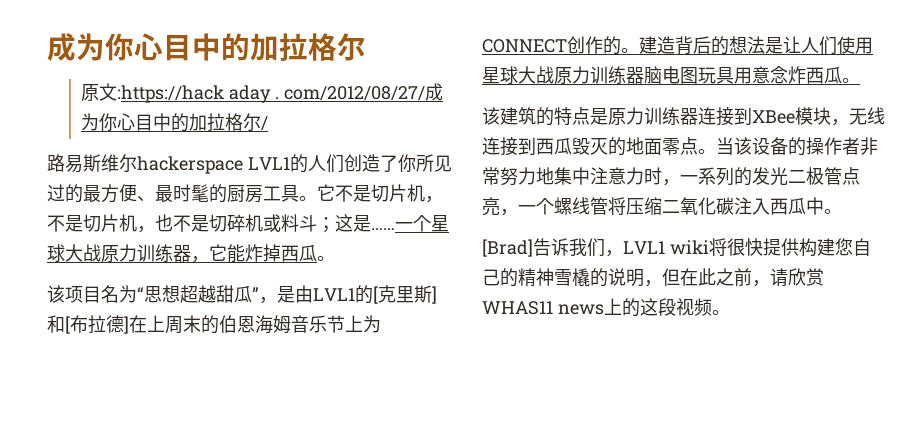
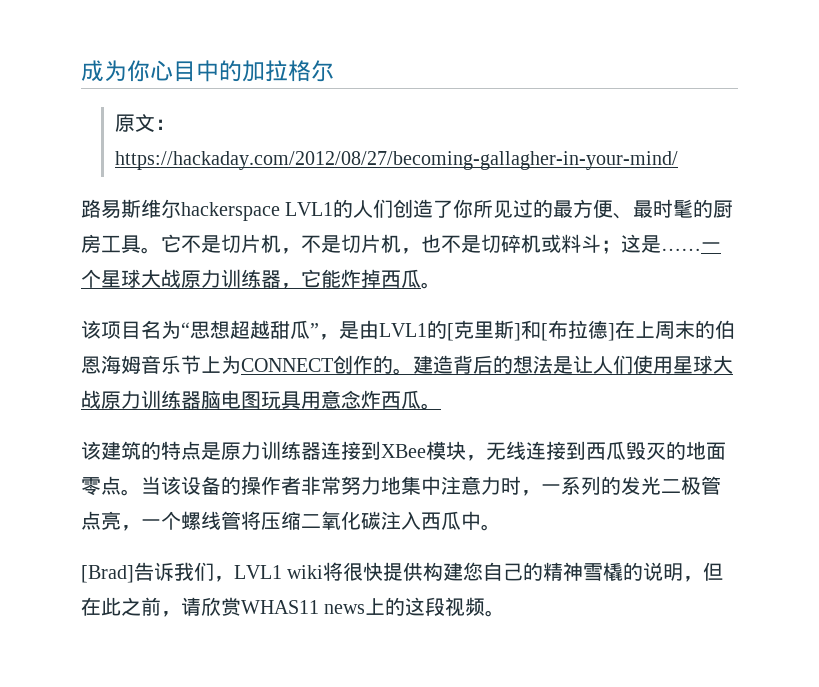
- 原文:https://hack aday . com/2012/08/27/成为你心目中的加拉格尔/
+ 原文：https://hackaday.com/2012/08/27/becoming-gallagher-in-your-mind/

